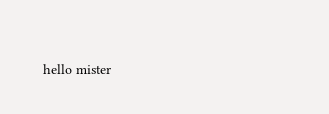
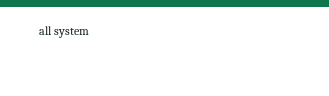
- hello mister
+ all system

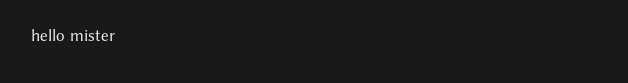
- all system
+ hello mister

